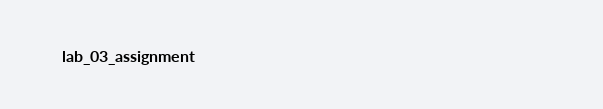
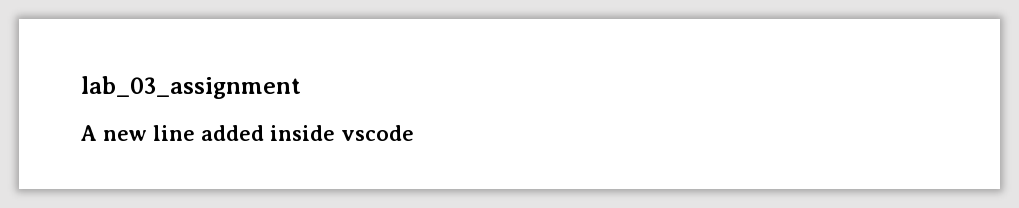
+ A new line added inside vscode

